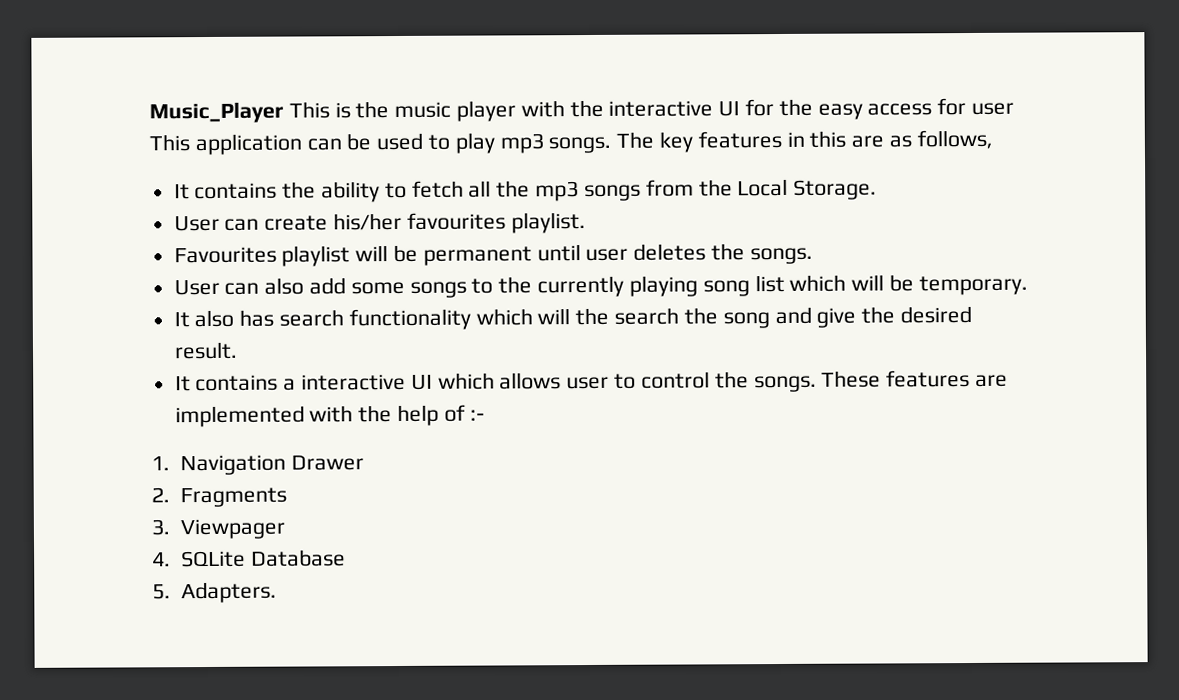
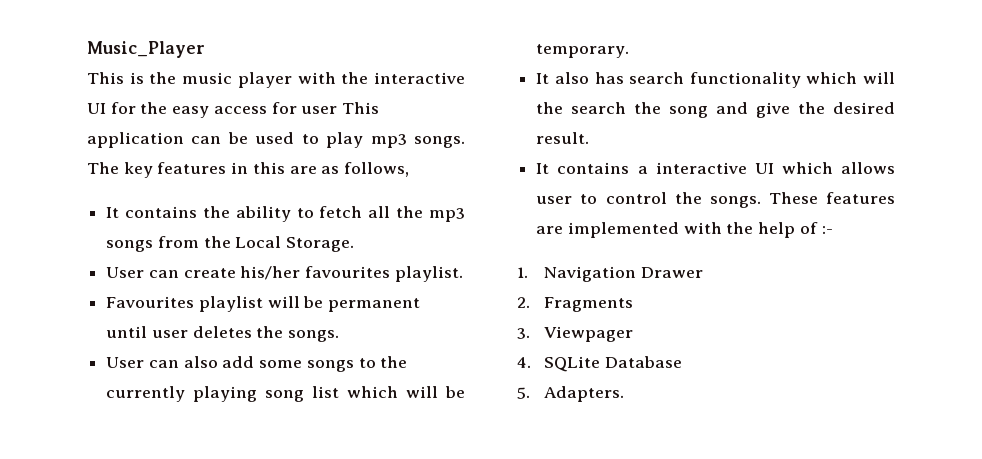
- Music_Player This is the music player with the interactive UI for the easy access for user This application can be used to play mp3 songs.
+ Music_Player
+ This is the music player with the interactive UI for the easy access for user This application can be used to play mp3 songs.

